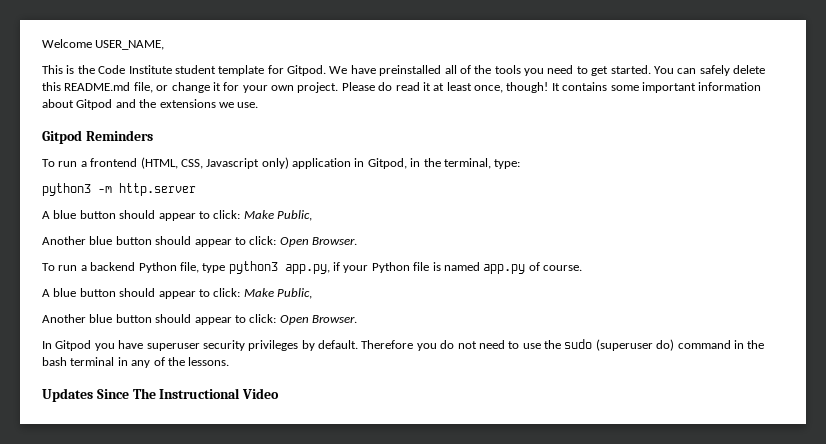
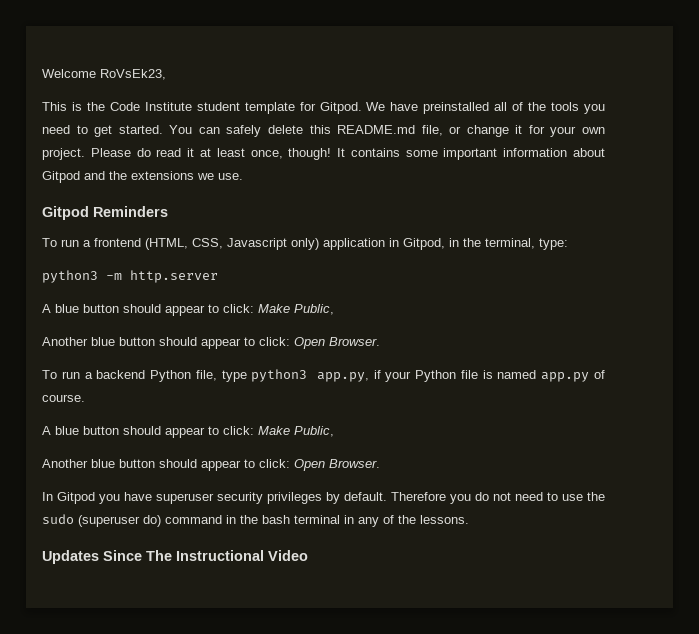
- Welcome USER_NAME,
+ Welcome RoVsEk23,

